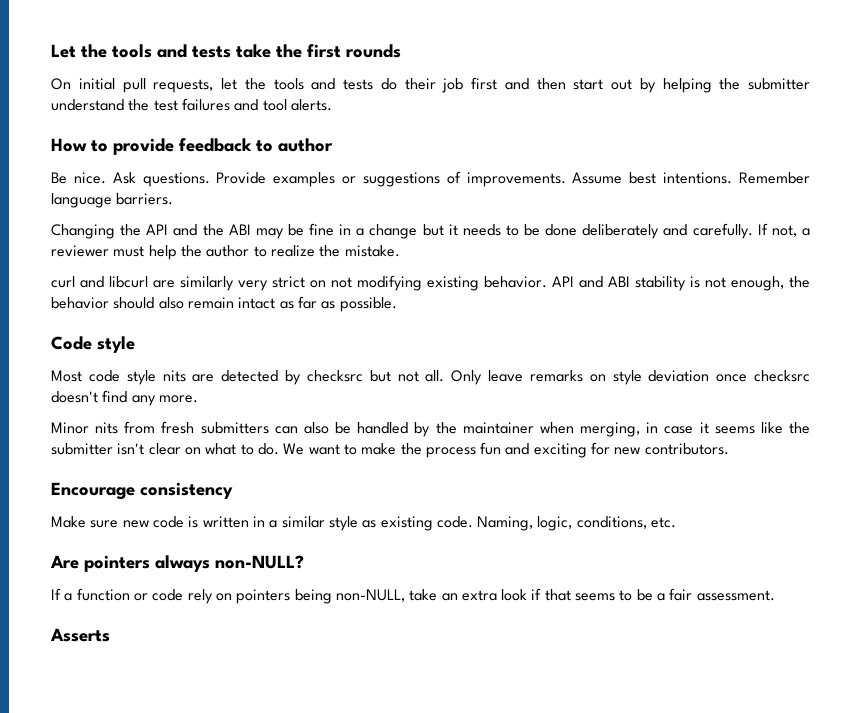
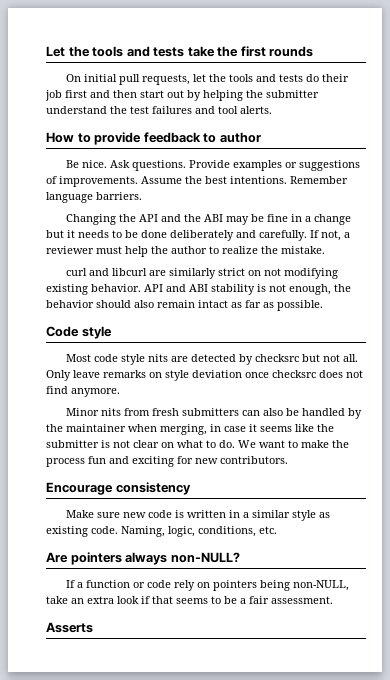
- Assume best intentions.
+ Assume the best intentions.
- curl and libcurl are similarly very strict on not modifying existing behavior.
+ curl and libcurl are similarly strict on not modifying existing behavior.
- Only leave remarks on style deviation once checksrc doesn't find any more.
+ Only leave remarks on style deviation once checksrc does not find anymore.
- Minor nits from fresh submitters can also be handled by the maintainer when merging, in case it seems like the submitter isn't clear on what to do.
+ Minor nits from fresh submitters can also be handled by the maintainer when merging, in case it seems like the submitter is not clear on what to do.

